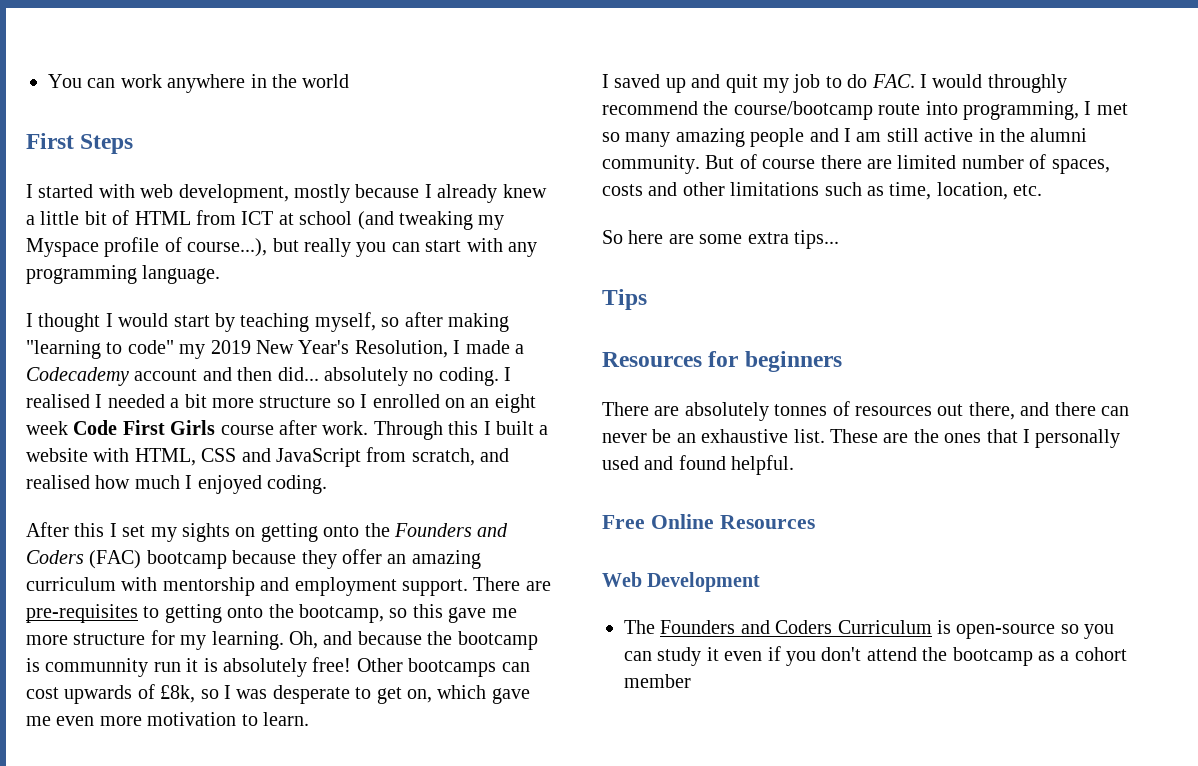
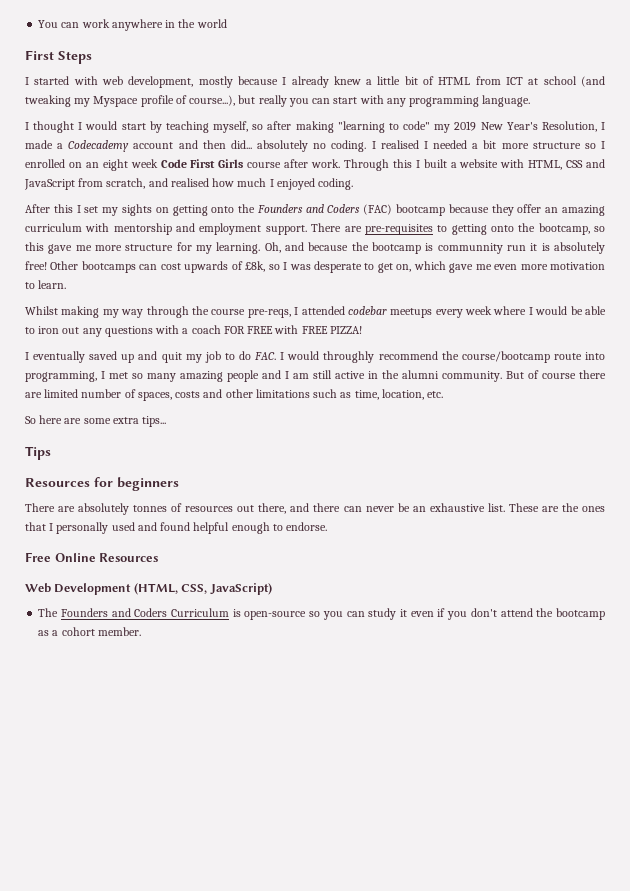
- I saved up and quit my job to do FAC. I would throughly recommend the course/bootcamp route into programming, I met so many amazing people and I am still active in the alumni community.
+ Whilst making my way through the course pre-reqs, I attended codebar meetups every week where I would be able to iron out any questions with a coach FOR FREE with FREE PIZZA!
+ I eventually saved up and quit my job to do FAC. I would throughly recommend the course/bootcamp route into programming, I met so many amazing people and I am still active in the alumni community.
- These are the ones that I personally used and found helpful.
+ These are the ones that I personally used and found helpful enough to endorse.
- Web Development
+ Web Development (HTML, CSS, JavaScript)
- The Founders and Coders Curriculum is open-source so you can study it even if you don't attend the bootcamp as a cohort member
+ The Founders and Coders Curriculum is open-source so you can study it even if you don't attend the bootcamp as a cohort member.

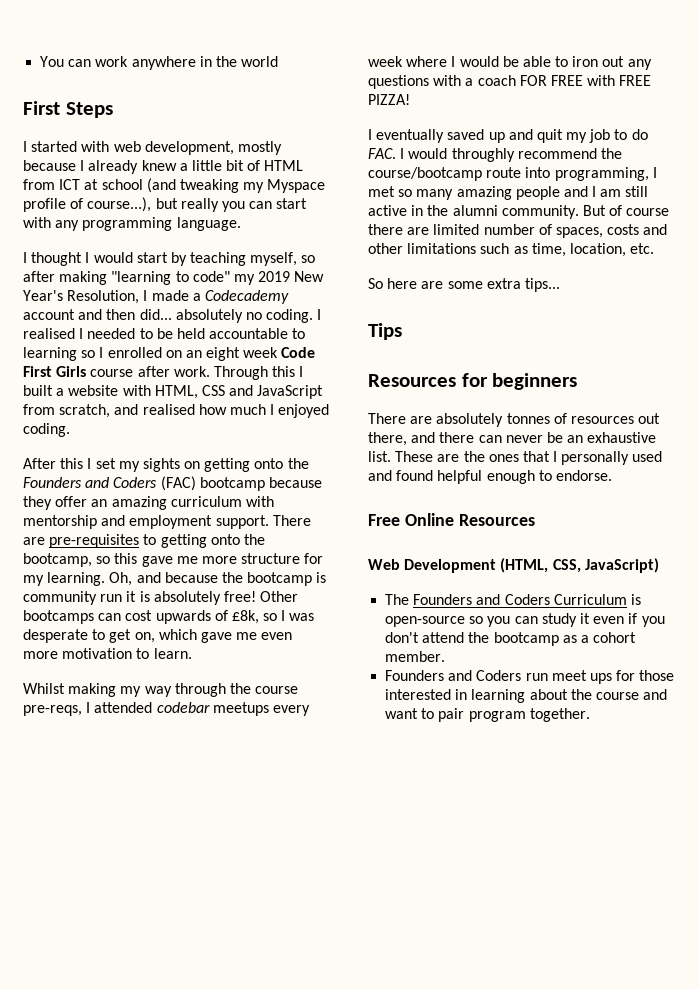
- I realised I needed a bit more structure so I enrolled on an eight week Code First Girls course after work.
+ I realised I needed to be held accountable to learning so I enrolled on an eight week Code First Girls course after work.
- Oh, and because the bootcamp is communnity run it is absolutely free!
+ Oh, and because the bootcamp is community run it is absolutely free!
+ Founders and Coders run meet ups for those interested in learning about the course and want to pair program together.

